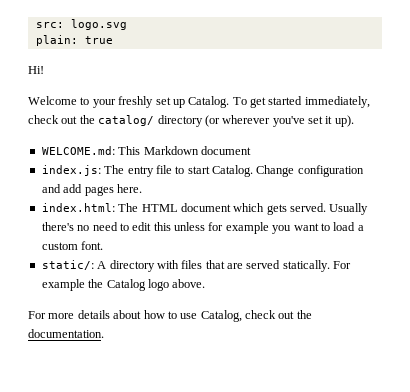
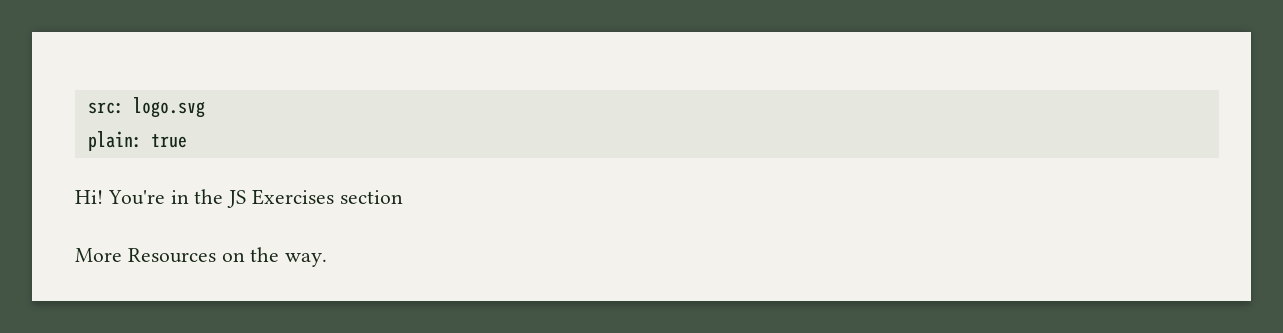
- Hi!
- Welcome to your freshly set up Catalog. To get started immediately, check out the catalog/ directory (or wherever you've set it up).
- WELCOME.md: This Markdown document
- index.js: The entry file to start Catalog. Change configuration and add pages here.
- index.html: The HTML document which gets served. Usually there's no need to edit this unless for example you want to load a custom font.
- static/: A directory with files that are served statically. For example the Catalog logo above.
- For more details about how to use Catalog, check out the documentation.
+ Hi! You're in the JS Exercises section
+ More Resources on the way.

